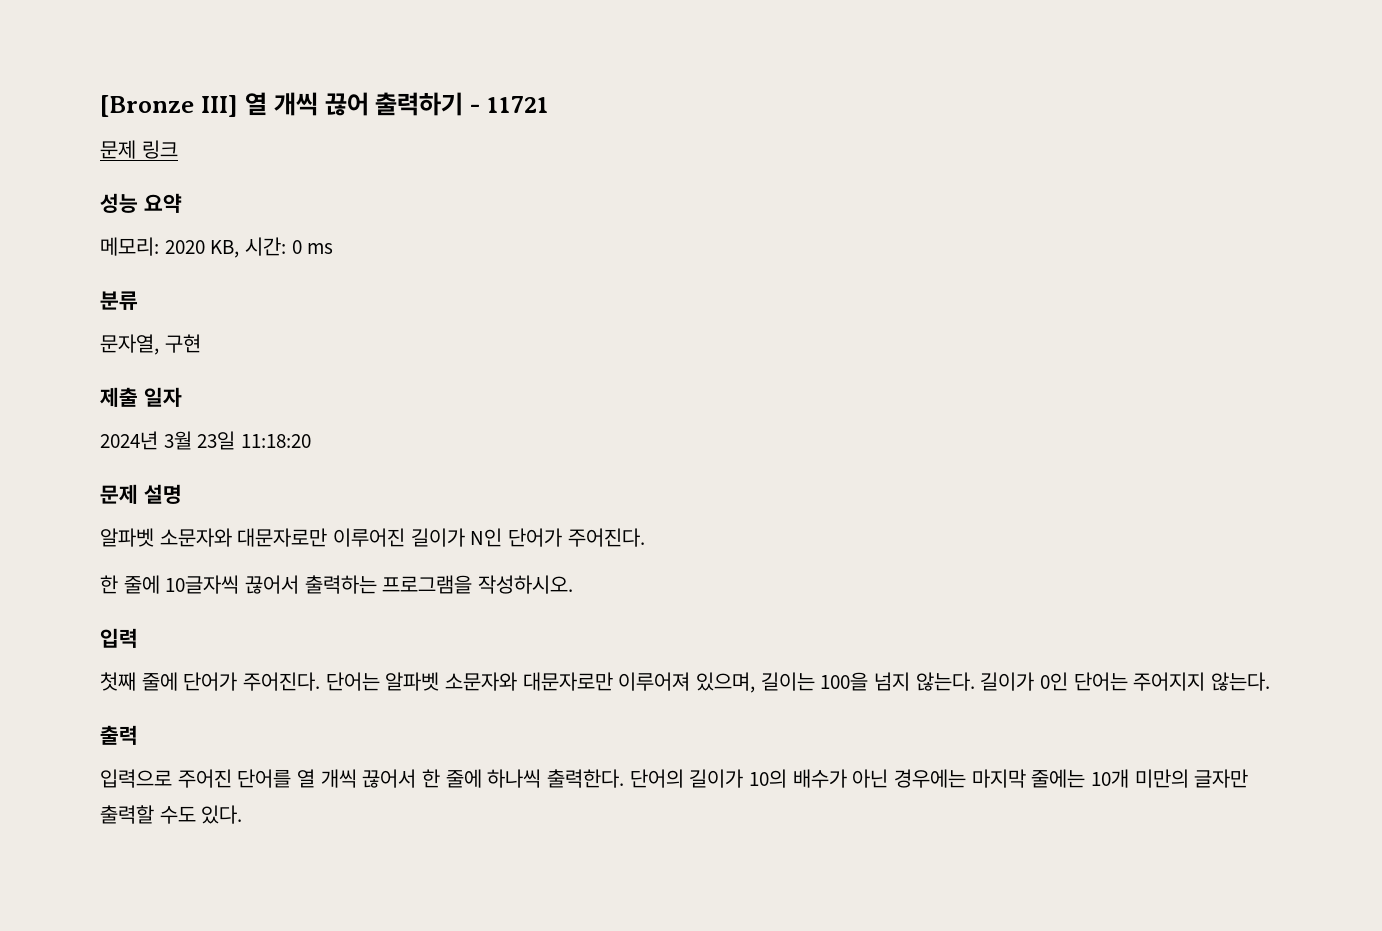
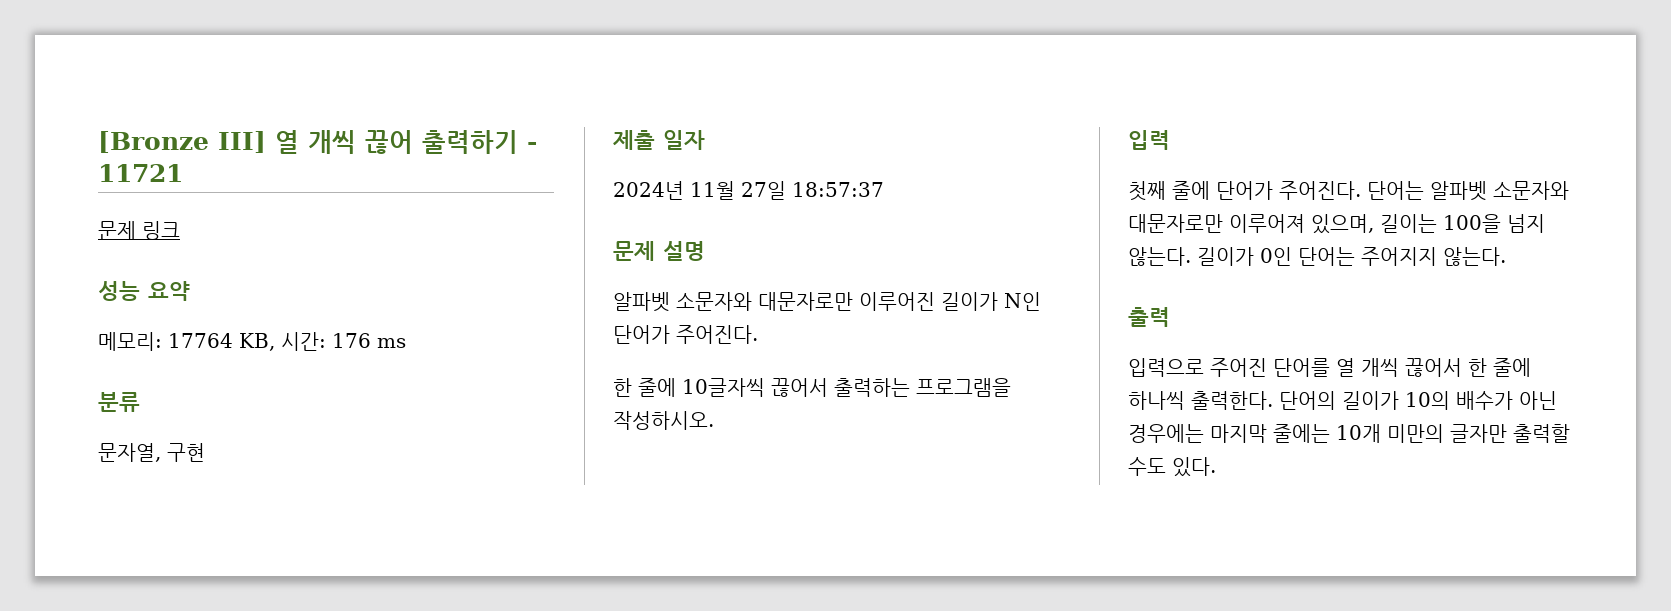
- 메모리: 2020 KB, 시간: 0 ms
+ 메모리: 17764 KB, 시간: 176 ms
- 2024년 3월 23일 11:18:20
+ 2024년 11월 27일 18:57:37

